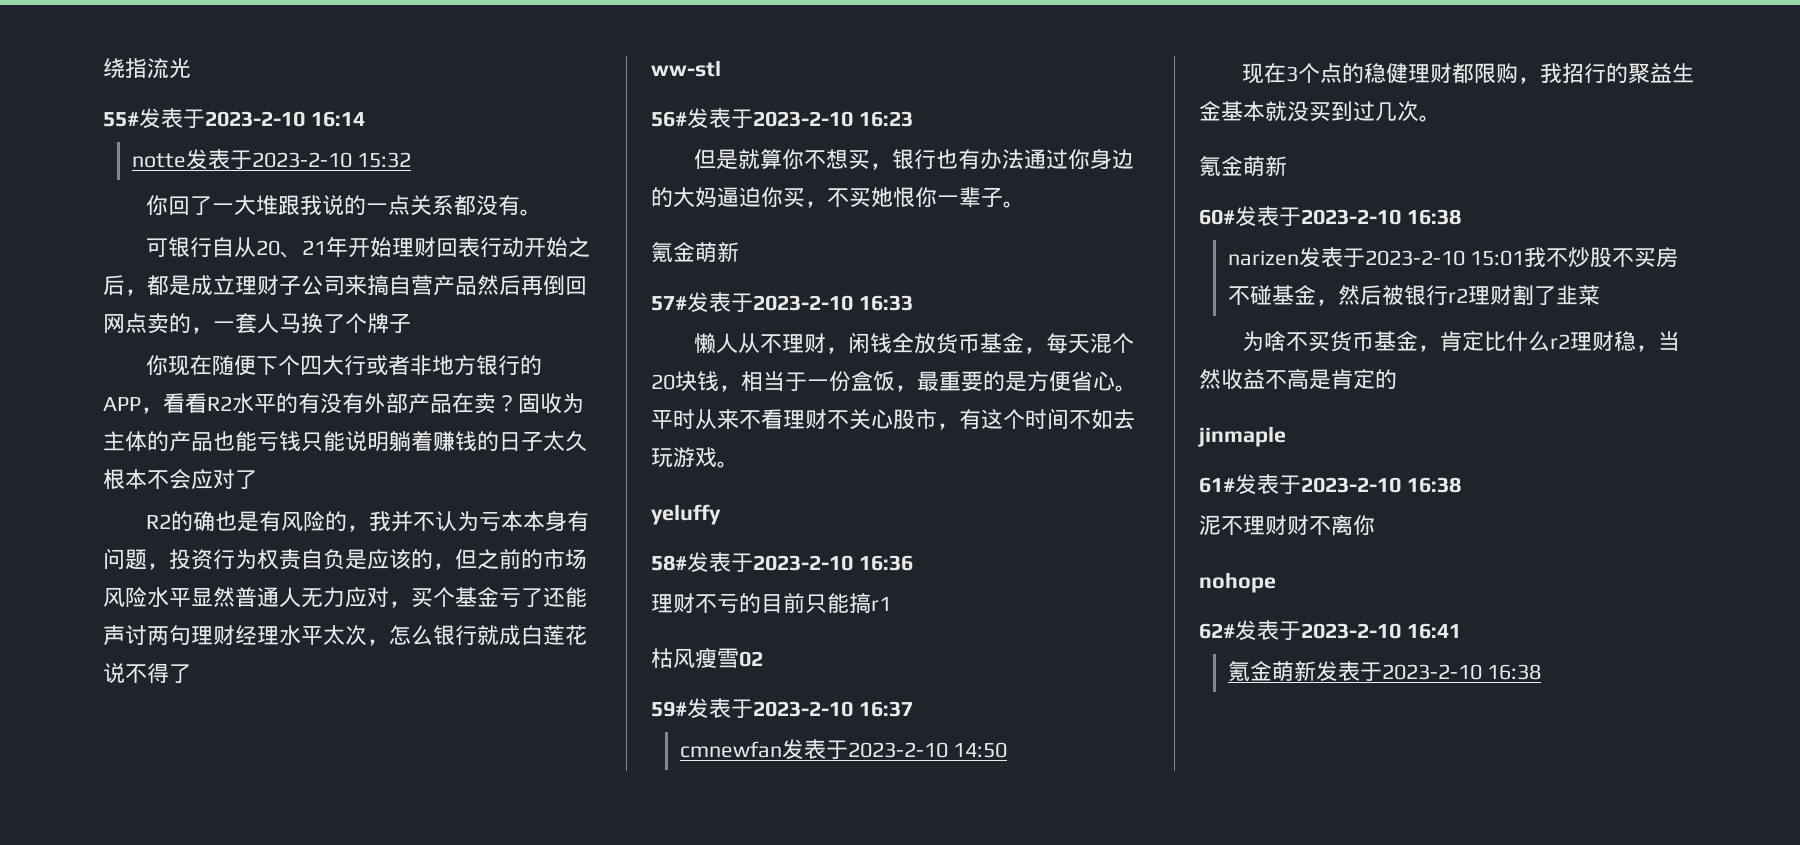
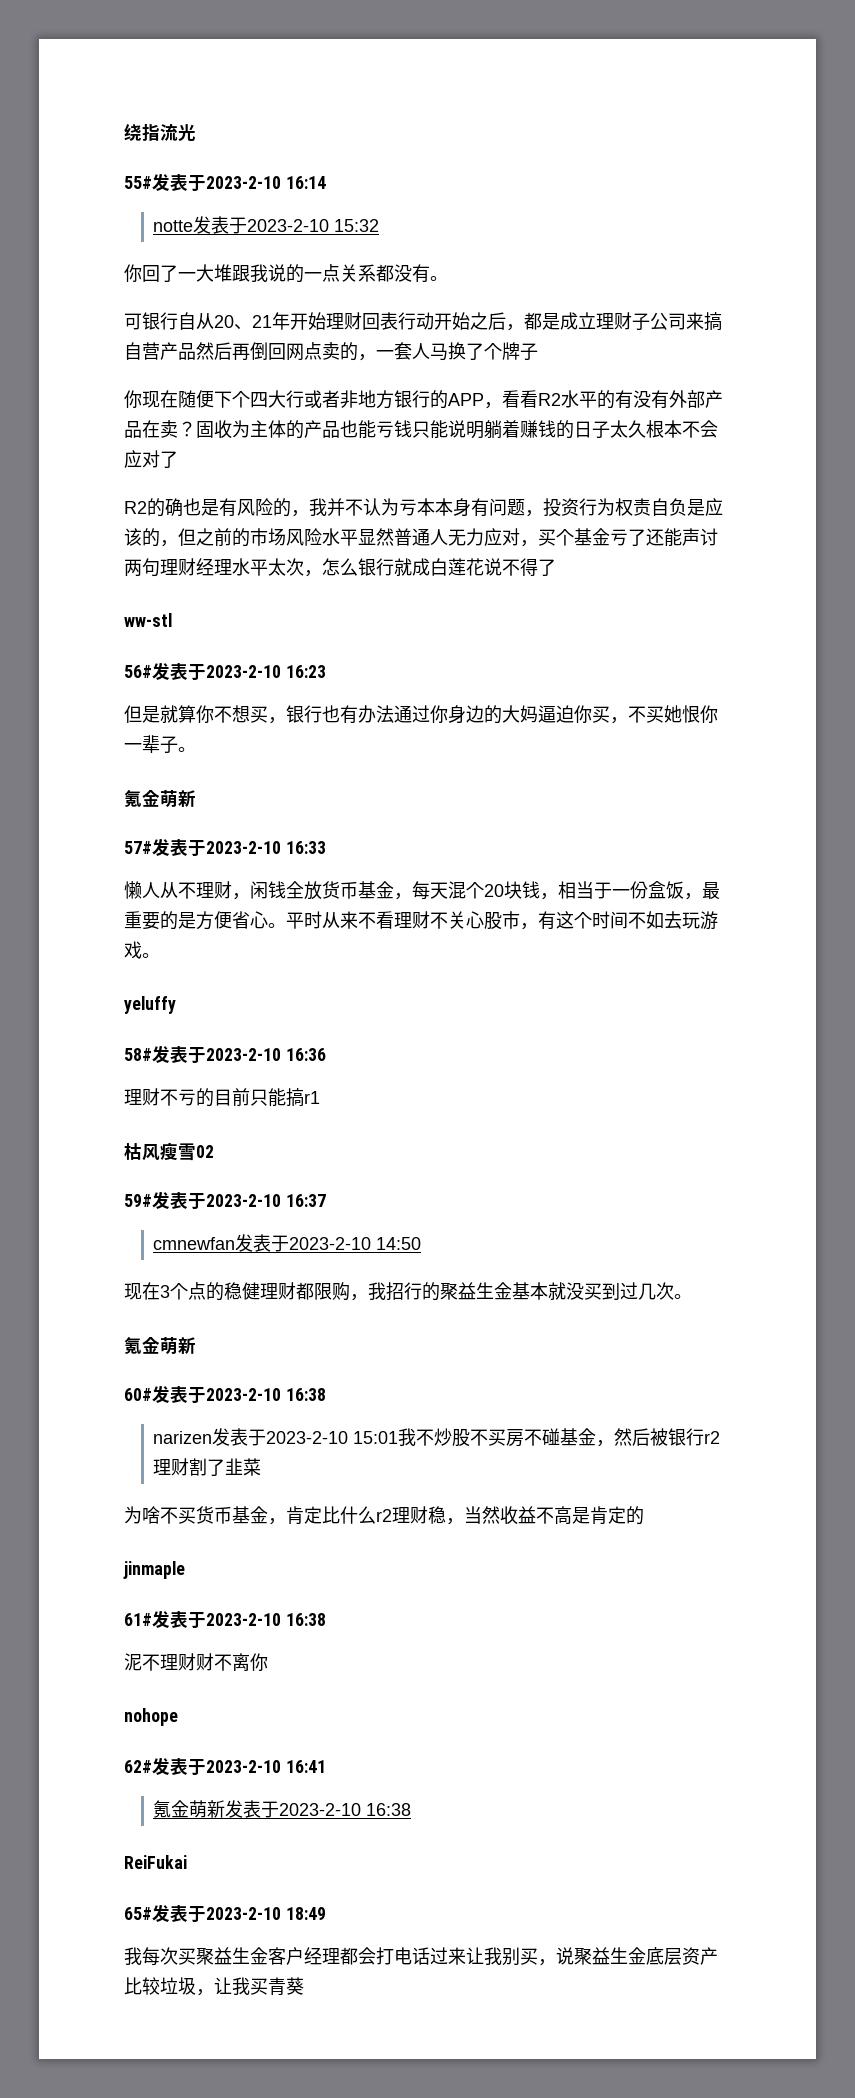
+ ReiFukai
+ 65#发表于2023-2-10 18:49
+ 我每次买聚益生金客户经理都会打电话过来让我别买，说聚益生金底层资产比较垃圾，让我买青葵

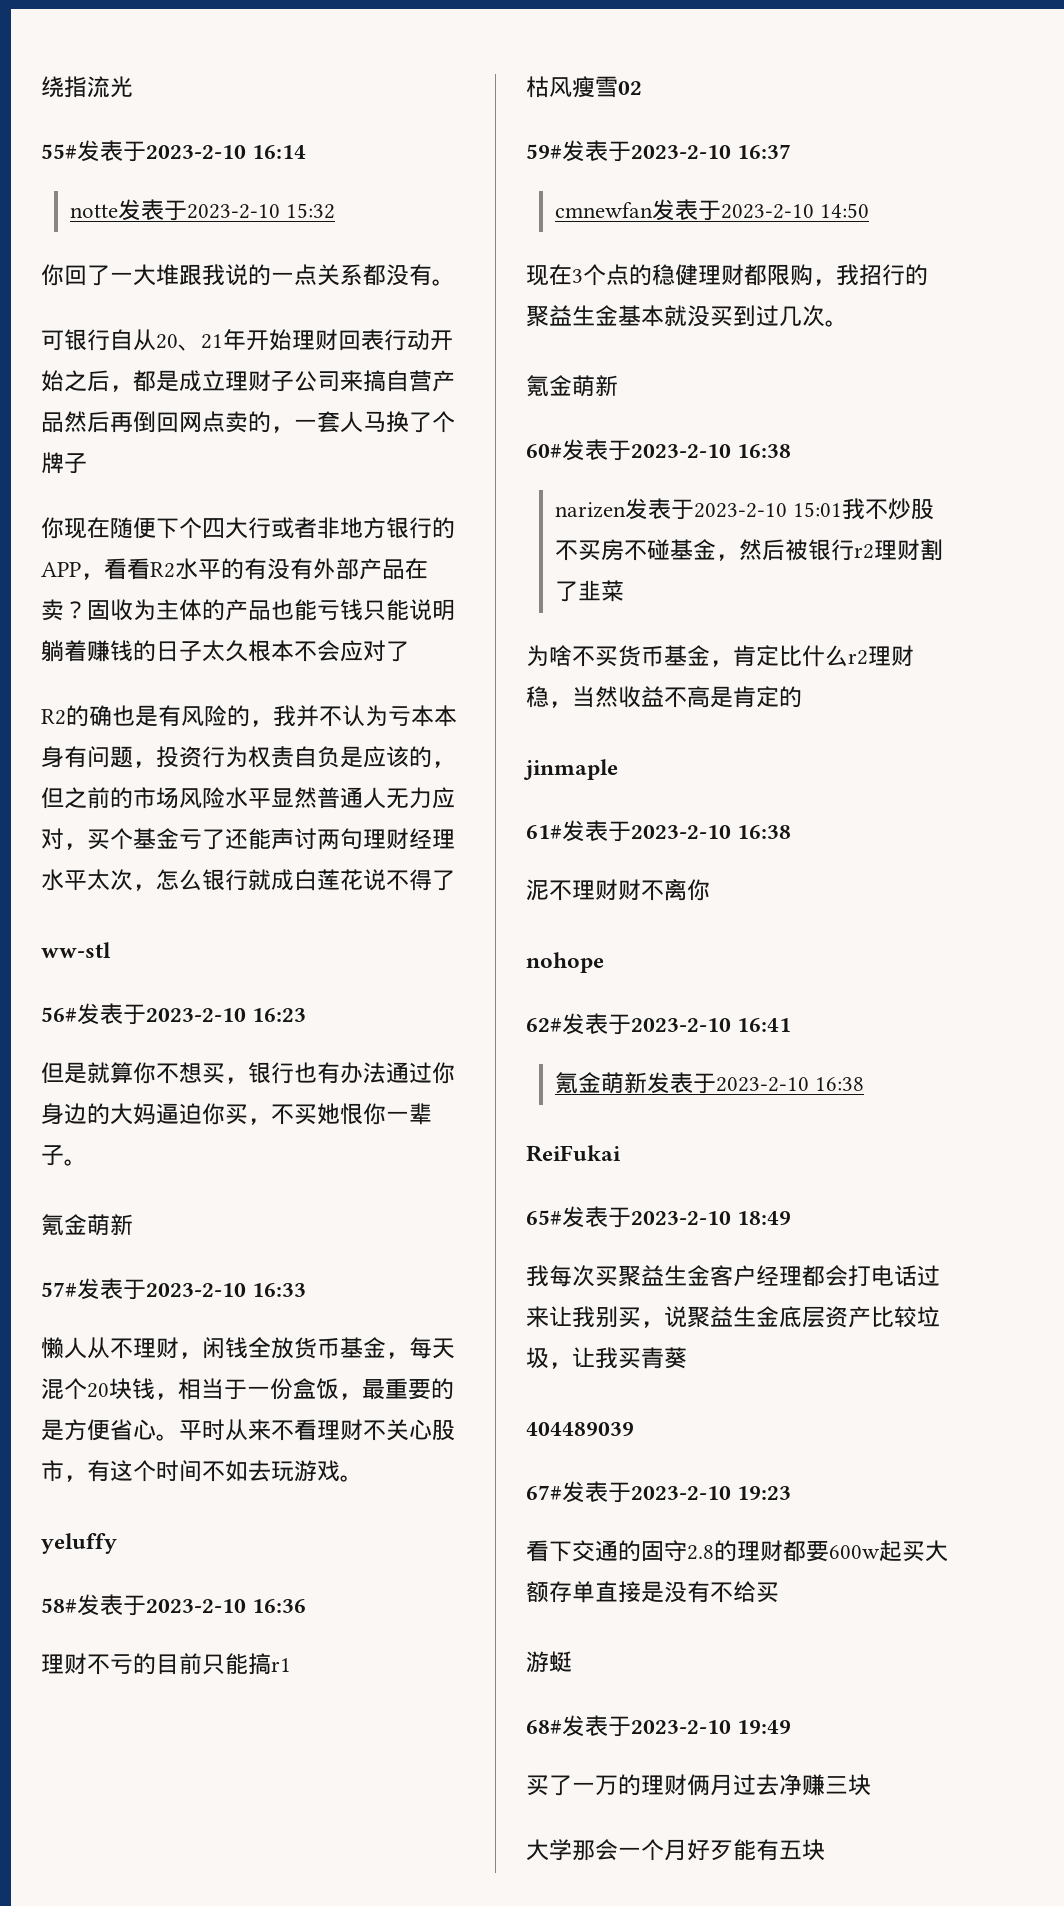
+ 404489039
+ 67#发表于2023-2-10 19:23
+ 看下交通的固守2.8的理财都要600w起买大额存单直接是没有不给买
+ 游蜓
+ 68#发表于2023-2-10 19:49
+ 买了一万的理财俩月过去净赚三块
+ 大学那会一个月好歹能有五块

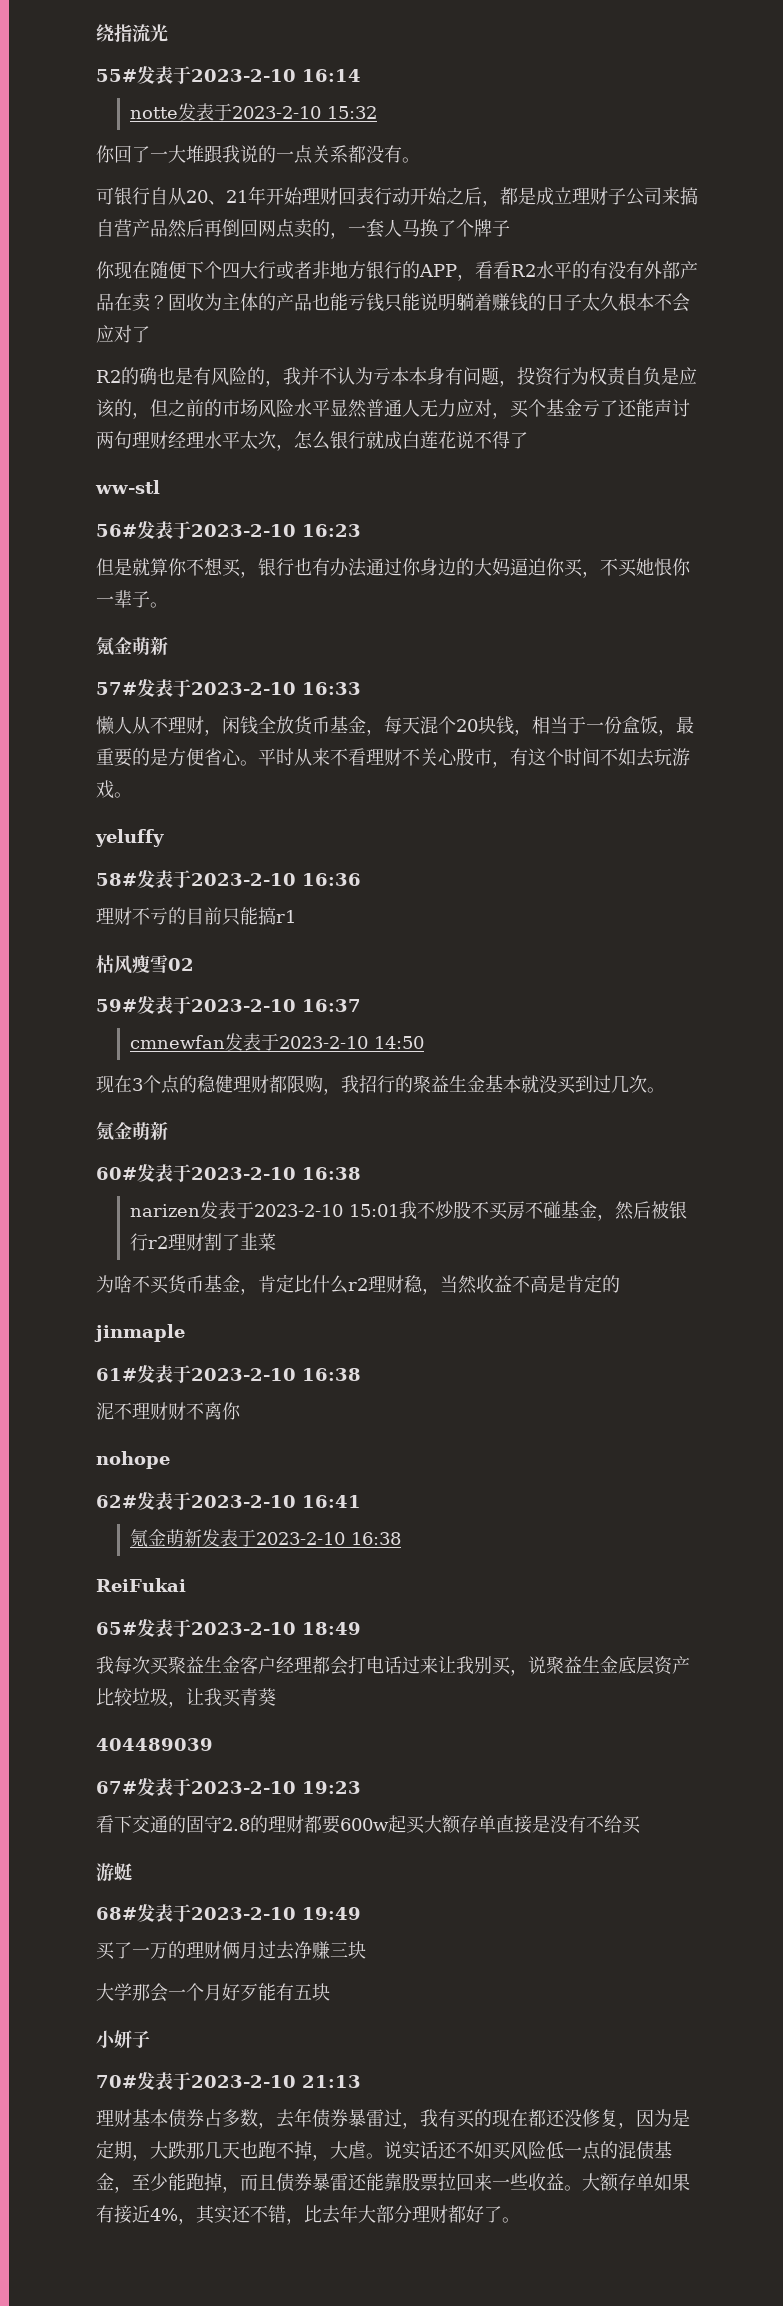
+ 小妍子
+ 70#发表于2023-2-10 21:13
+ 理财基本债券占多数，去年债券暴雷过，我有买的现在都还没修复，因为是定期，大跌那几天也跑不掉，大虐。说实话还不如买风险低一点的混债基金，至少能跑掉，而且债券暴雷还能靠股票拉回来一些收益。大额存单如果有接近4%，其实还不错，比去年大部分理财都好了。

